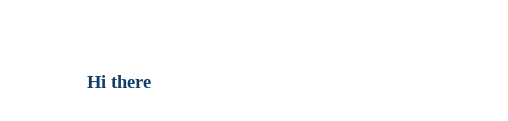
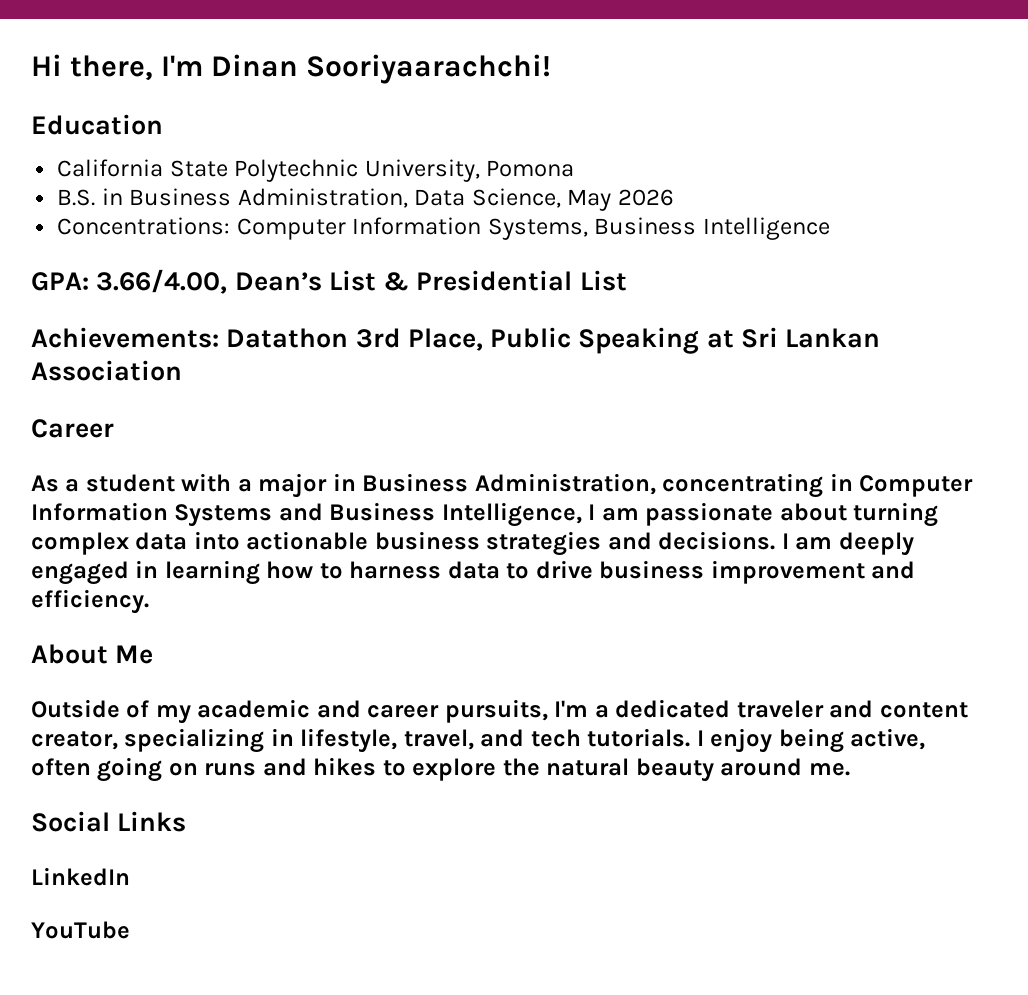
- Hi there
+ Hi there, I'm Dinan Sooriyaarachchi!
+ Education
+ California State Polytechnic University, Pomona
+ B.S. in Business Administration, Data Science, May 2026
+ Concentrations: Computer Information Systems, Business Intelligence
+ GPA: 3.66/4.00, Dean’s List & Presidential List
+ Achievements: Datathon 3rd Place, Public Speaking at Sri Lankan Association
+ Career
+ As a student with a major in Business Administration, concentrating in Computer Information Systems and Business Intelligence, I am passionate about turning complex data into actionable business strategies and decisions. I am deeply engaged in learning how to harness data to drive business improvement and efficiency.
+ About Me
+ Outside of my academic and career pursuits, I'm a dedicated traveler and content creator, specializing in lifestyle, travel, and tech tutorials. I enjoy being active, often going on runs and hikes to explore the natural beauty around me.
+ Social Links
+ LinkedIn
+ YouTube

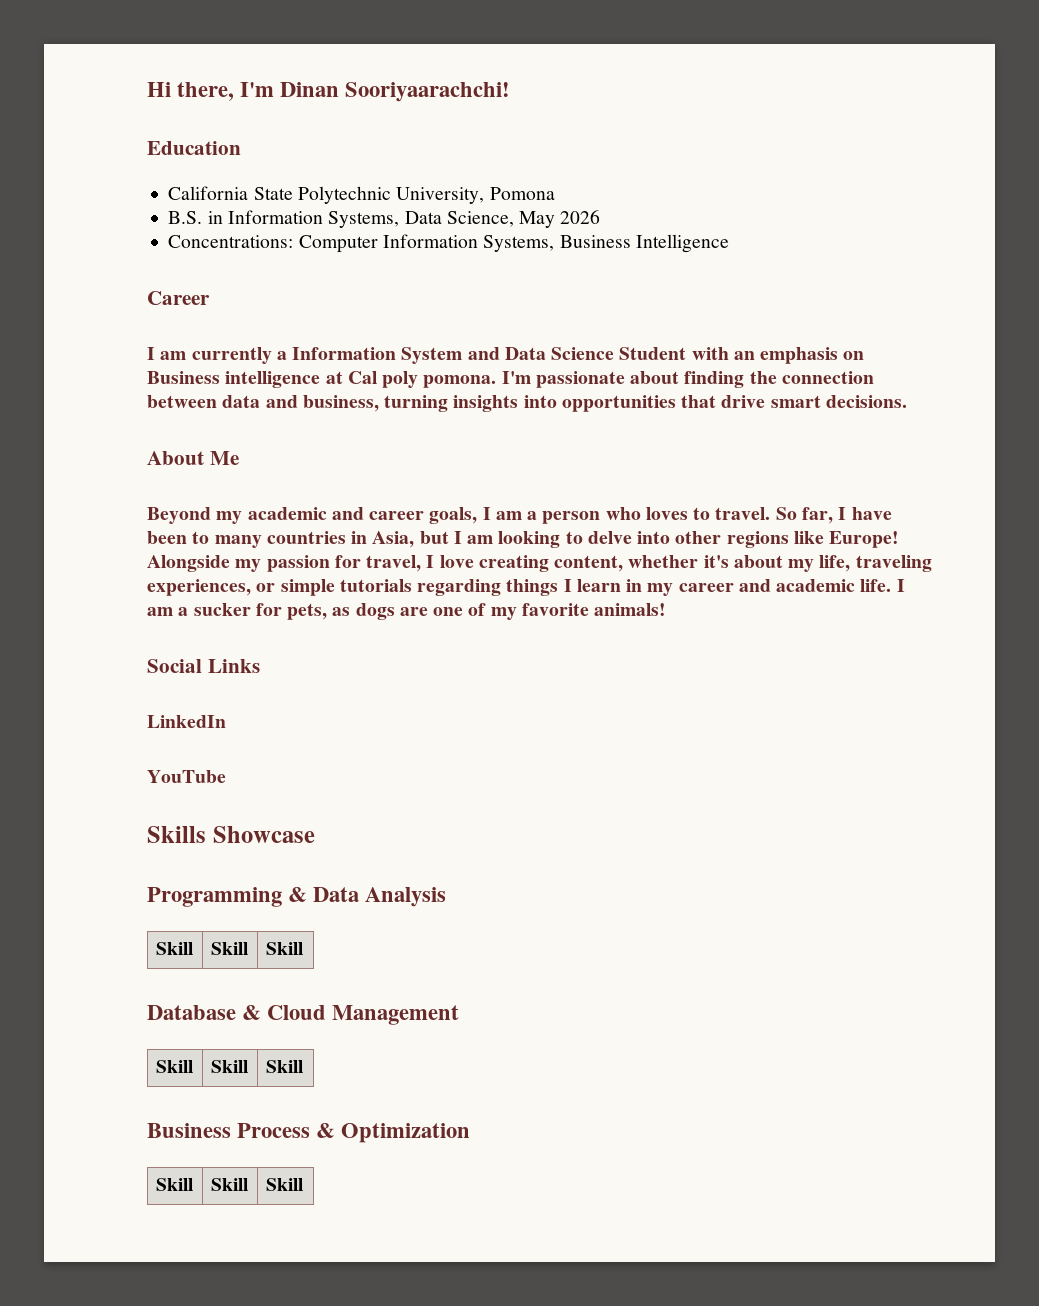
- B.S. in Business Administration, Data Science, May 2026
+ B.S. in Information Systems, Data Science, May 2026
- GPA: 3.66/4.00, Dean’s List & Presidential List
- Achievements: Datathon 3rd Place, Public Speaking at Sri Lankan Association
  Career
- As a student with a major in Business Administration, concentrating in Computer Information Systems and Business Intelligence, I am passionate about turning complex data into actionable business strategies and decisions. I am deeply engaged in learning how to harness data to drive business improvement and efficiency.
+ I am currently a Information System and Data Science Student with an emphasis on Business intelligence at Cal poly pomona. I'm passionate about finding the connection between data and business, turning insights into opportunities that drive smart decisions.
- Outside of my academic and career pursuits, I'm a dedicated traveler and content creator, specializing in lifestyle, travel, and tech tutorials. I enjoy being active, often going on runs and hikes to explore the natural beauty around me.
+ Beyond my academic and career goals, I am a person who loves to travel. So far, I have been to many countries in Asia, but I am looking to delve into other regions like Europe! Alongside my passion for travel, I love creating content, whether it's about my life, traveling experiences, or simple tutorials regarding things I learn in my career and academic life. I am a sucker for pets, as dogs are one of my favorite animals!
  Social Links
  LinkedIn
  YouTube
+ Skills Showcase
+ Programming & Data Analysis
+ Skill | Skill | Skill
+ Database & Cloud Management
+ Skill | Skill | Skill
+ Business Process & Optimization
+ Skill | Skill | Skill

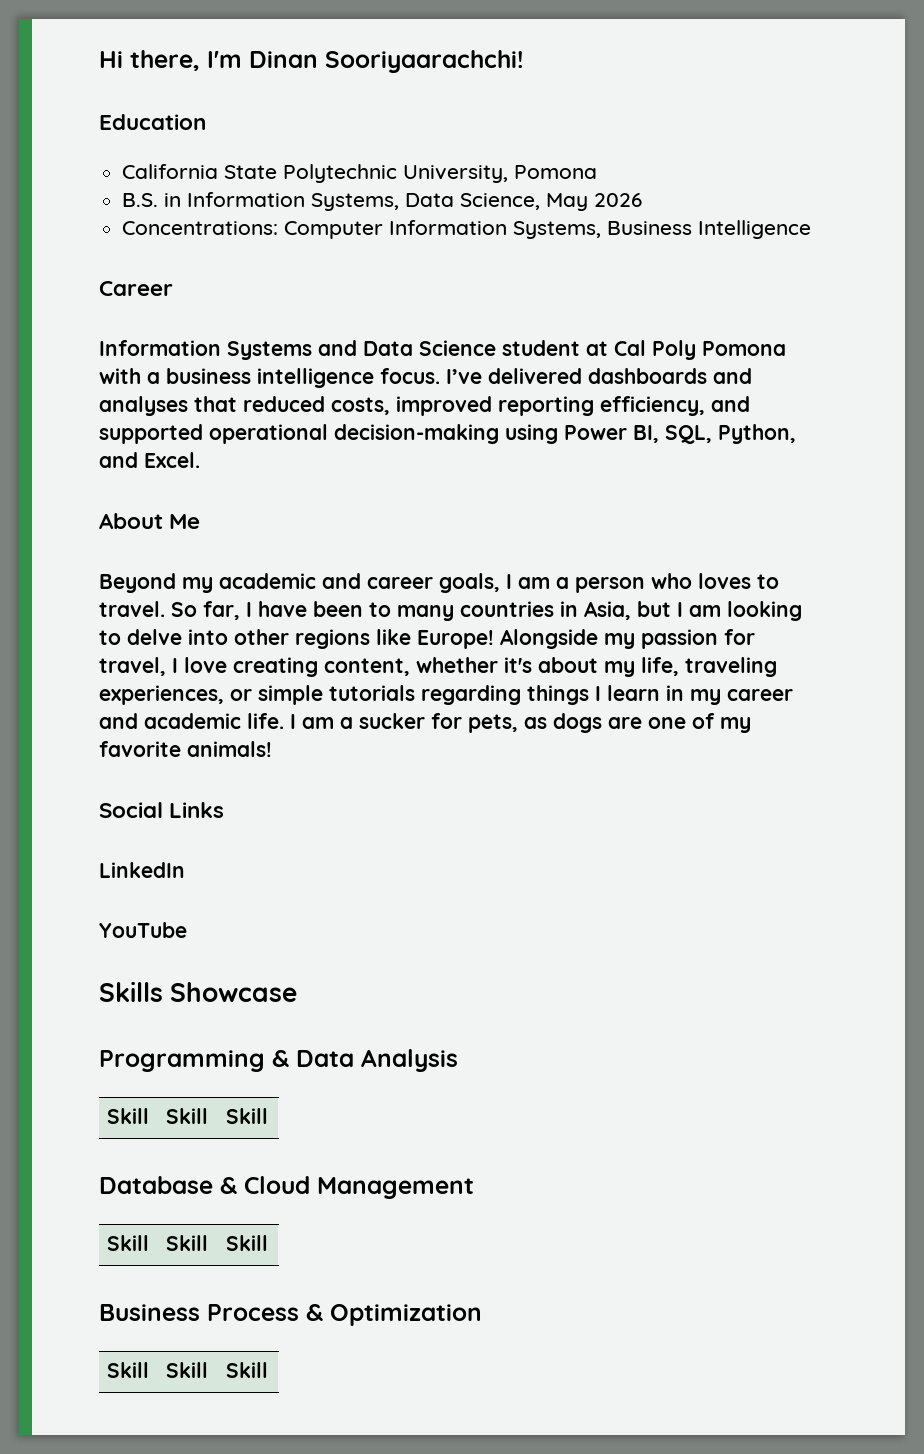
- I am currently a Information System and Data Science Student with an emphasis on Business intelligence at Cal poly pomona. I'm passionate about finding the connection between data and business, turning insights into opportunities that drive smart decisions.
+ Information Systems and Data Science student at Cal Poly Pomona with a business intelligence focus. I’ve delivered dashboards and analyses that reduced costs, improved reporting efficiency, and supported operational decision-making using Power BI, SQL, Python, and Excel.

